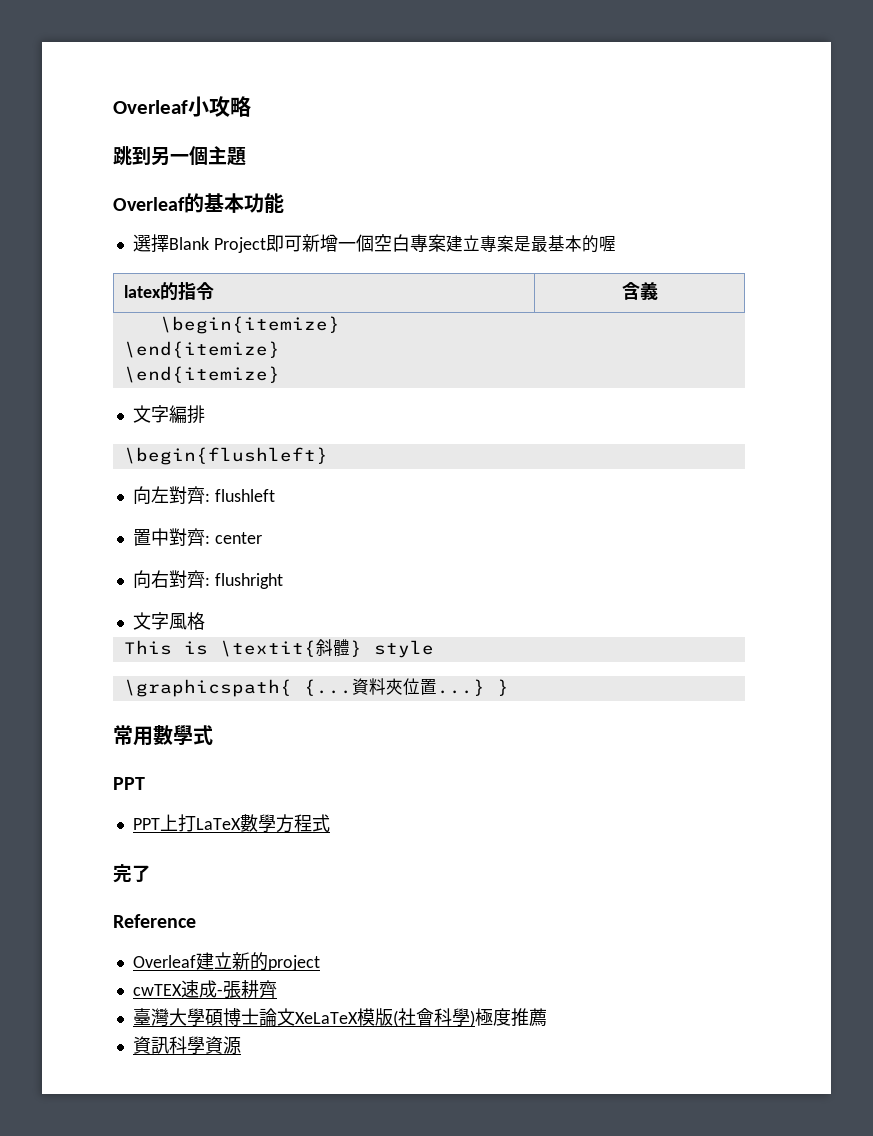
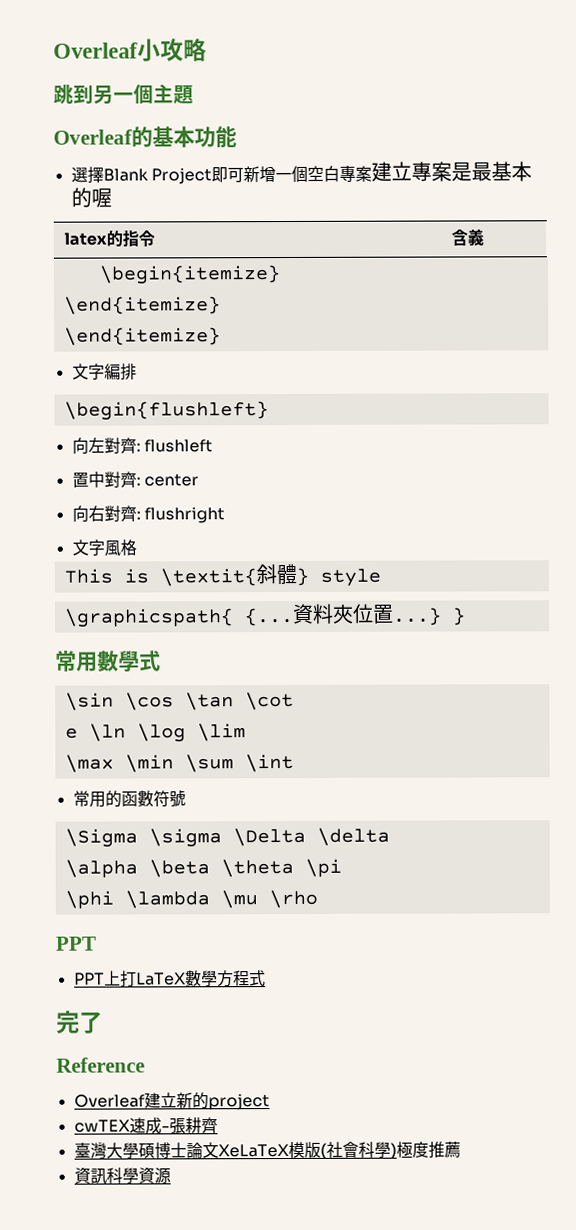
+ \sin \cos \tan \cot
+ e \ln \log \lim
+ \max \min \sum \int
+ 常用的函數符號
+ \Sigma \sigma \Delta \delta
+ \alpha \beta \theta \pi
+ \phi \lambda \mu \rho

